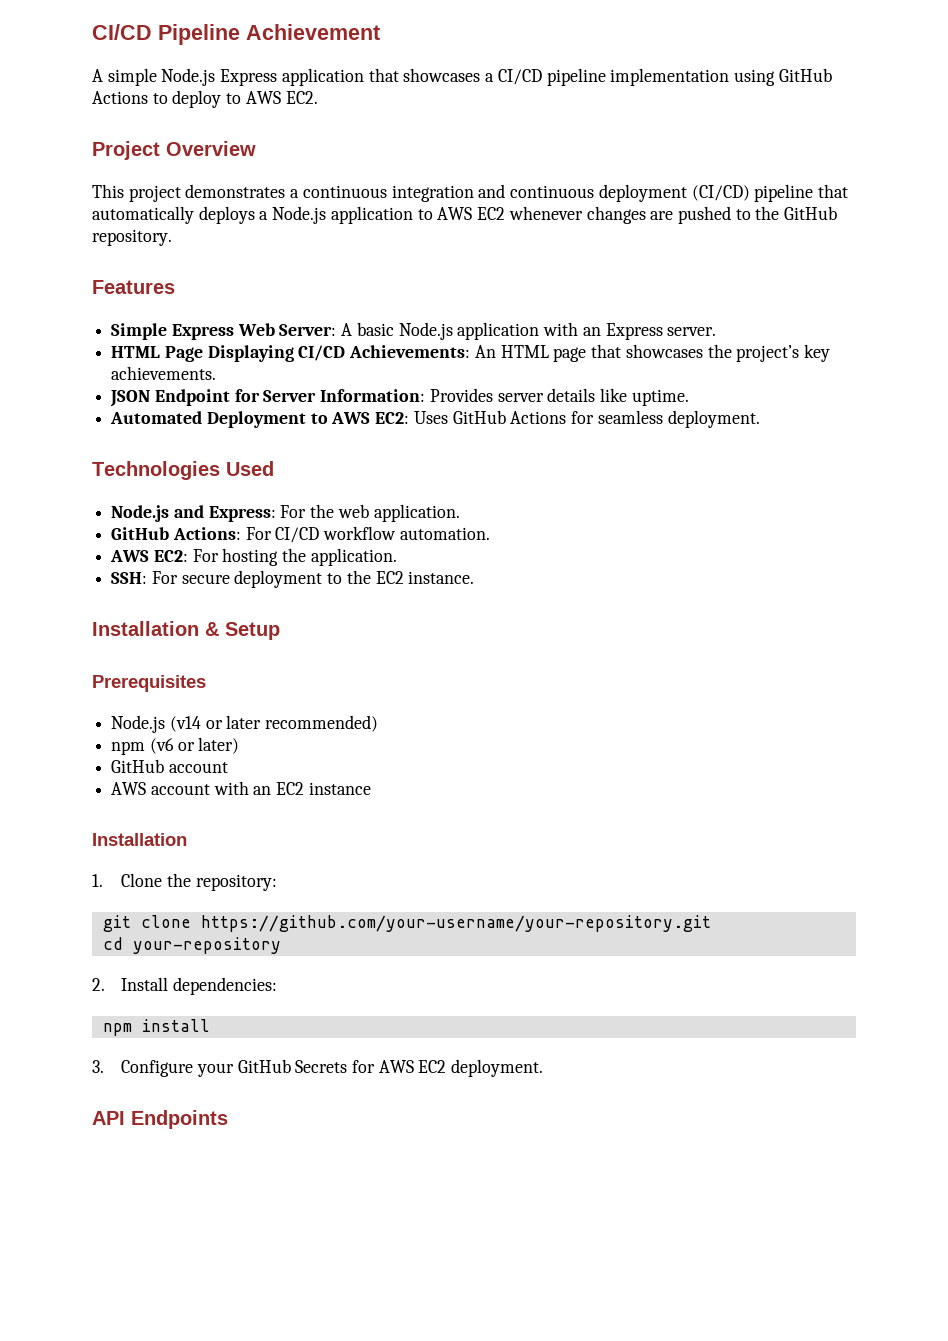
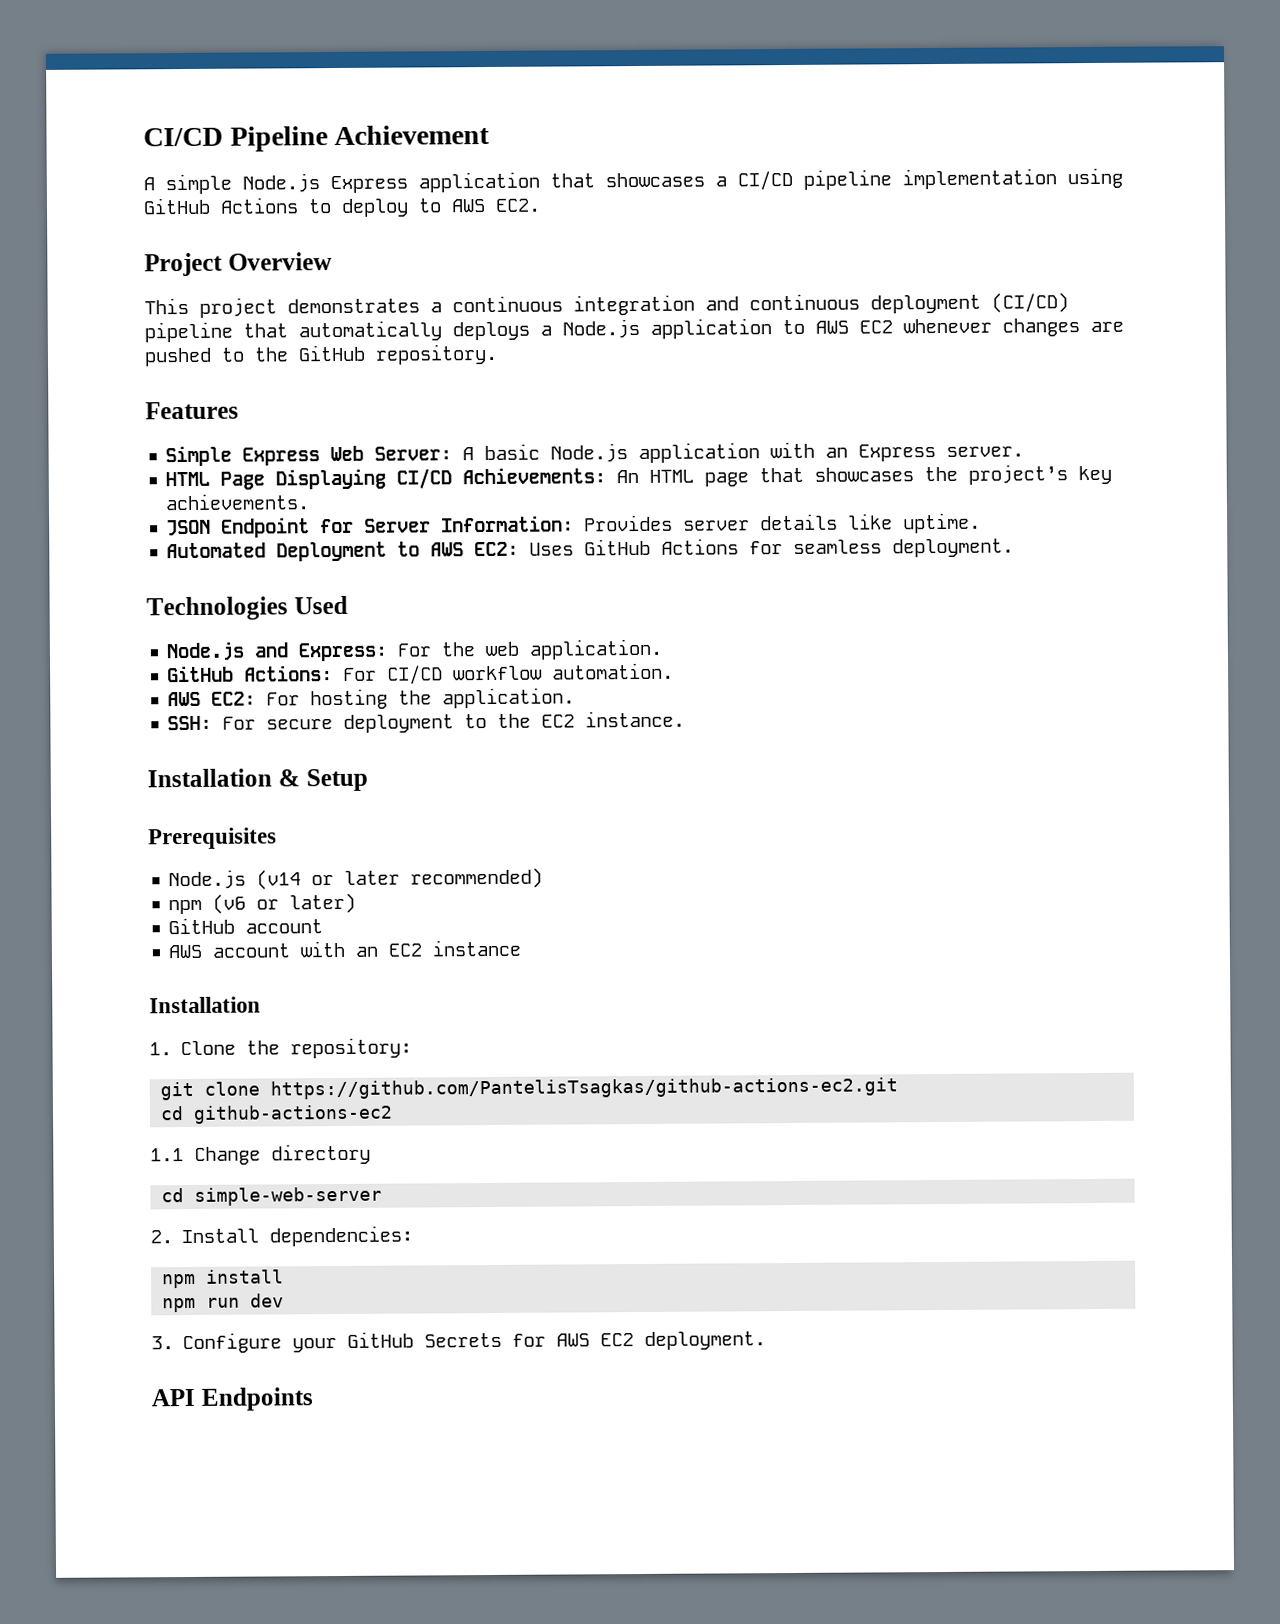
- git clone https://github.com/your-username/your-repository.git
- cd your-repository
+ git clone https://github.com/PantelisTsagkas/github-actions-ec2.git
+ cd github-actions-ec2
+ 1.1 Change directory
+ cd simple-web-server
+ npm run dev

